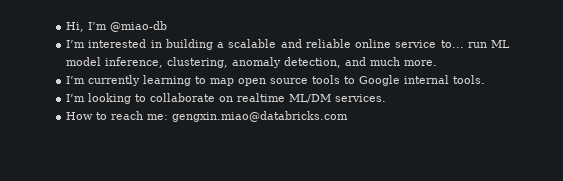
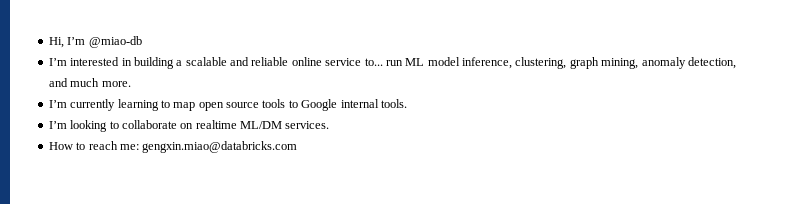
- I’m interested in building a scalable and reliable online service to... run ML model inference, clustering, anomaly detection, and much more.
+ I’m interested in building a scalable and reliable online service to... run ML model inference, clustering, graph mining, anomaly detection, and much more.

